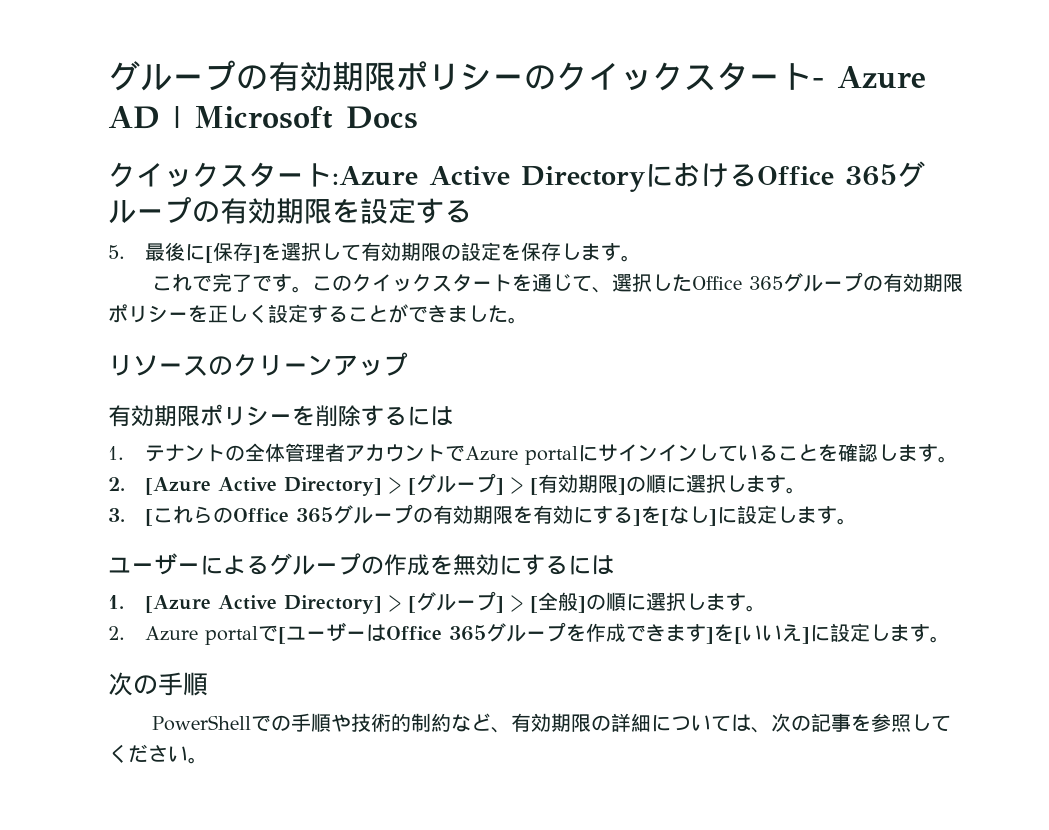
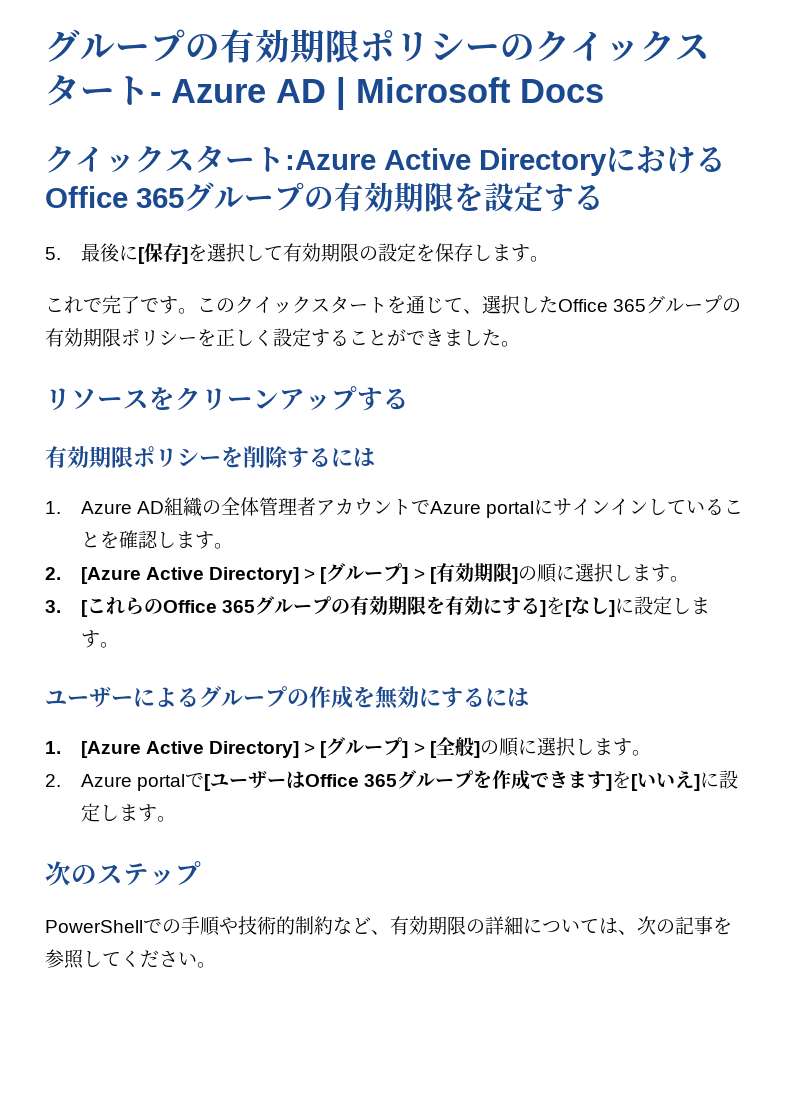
- リソースのクリーンアップ
+ リソースをクリーンアップする
- 1.テナントの全体管理者アカウントでAzure portalにサインインしていることを確認します。
+ 1. Azure AD組織の全体管理者アカウントでAzure portalにサインインしていることを確認します。
- 次の手順
+ 次のステップ

